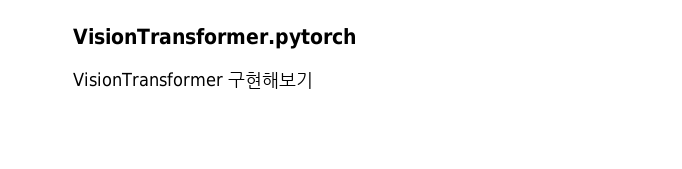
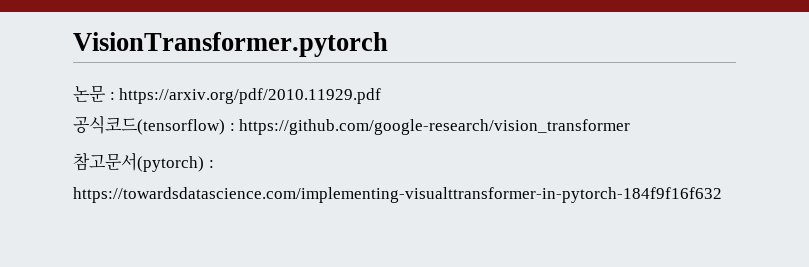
- VisionTransformer 구현해보기
+ 논문 : https://arxiv.org/pdf/2010.11929.pdf
+ 공식코드(tensorflow) : https://github.com/google-research/vision_transformer
+ 참고문서(pytorch) : https://towardsdatascience.com/implementing-visualttransformer-in-pytorch-184f9f16f632

